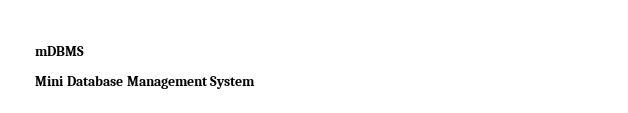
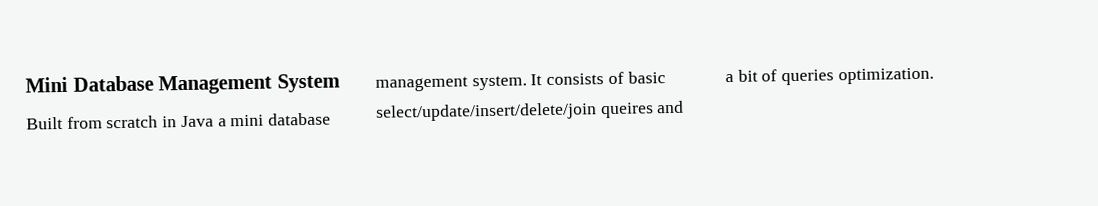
- mDBMS
+ Built from scratch in Java a mini database management system. It consists of basic select/update/insert/delete/join queires and a bit of queries optimization.

